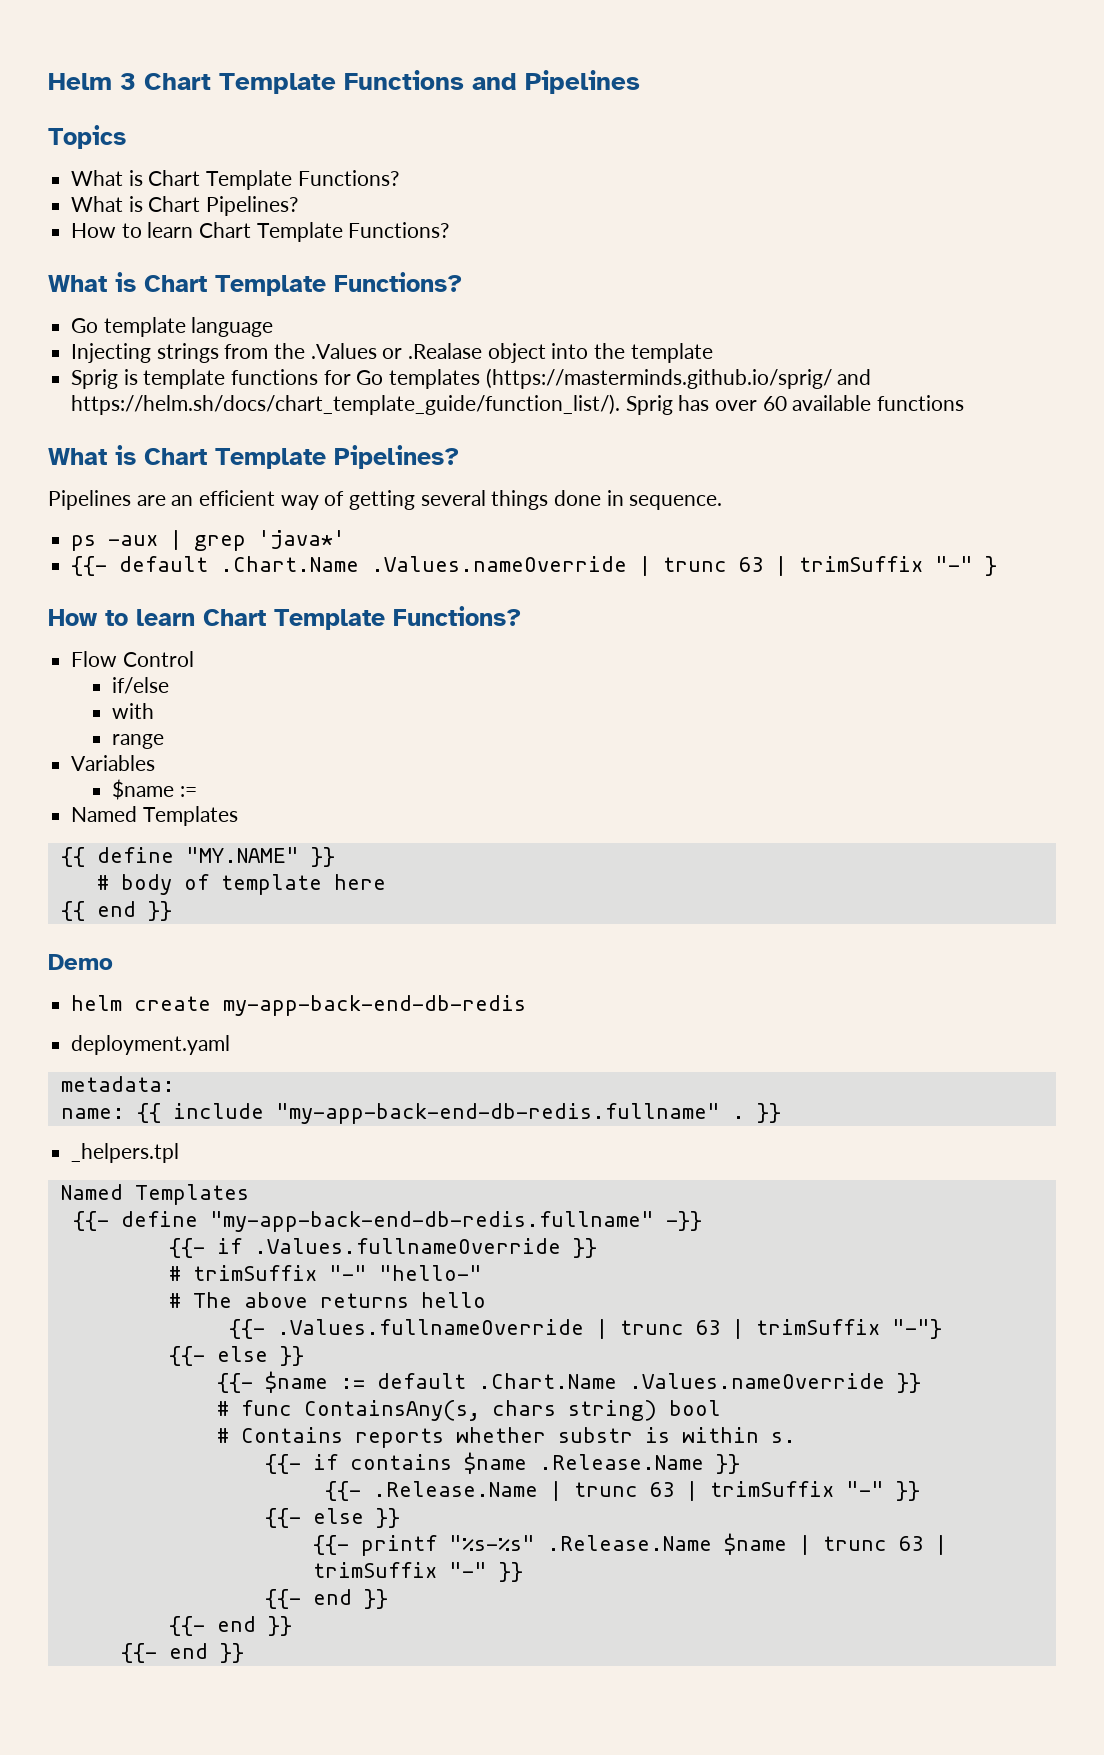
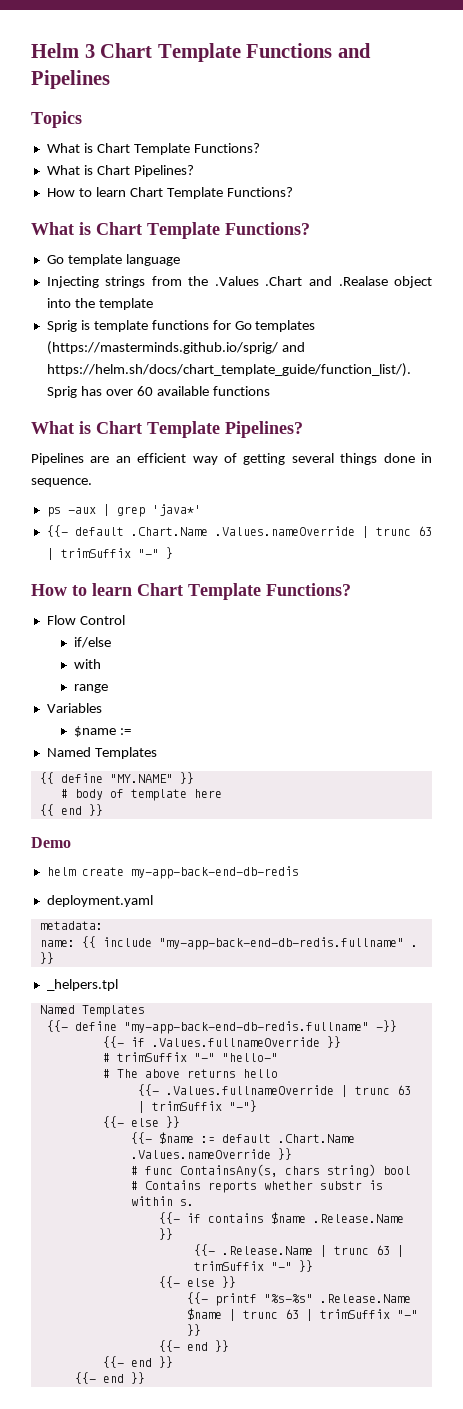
- Injecting strings from the .Values or .Realase object into the template
+ Injecting strings from the .Values .Chart and .Realase object into the template

